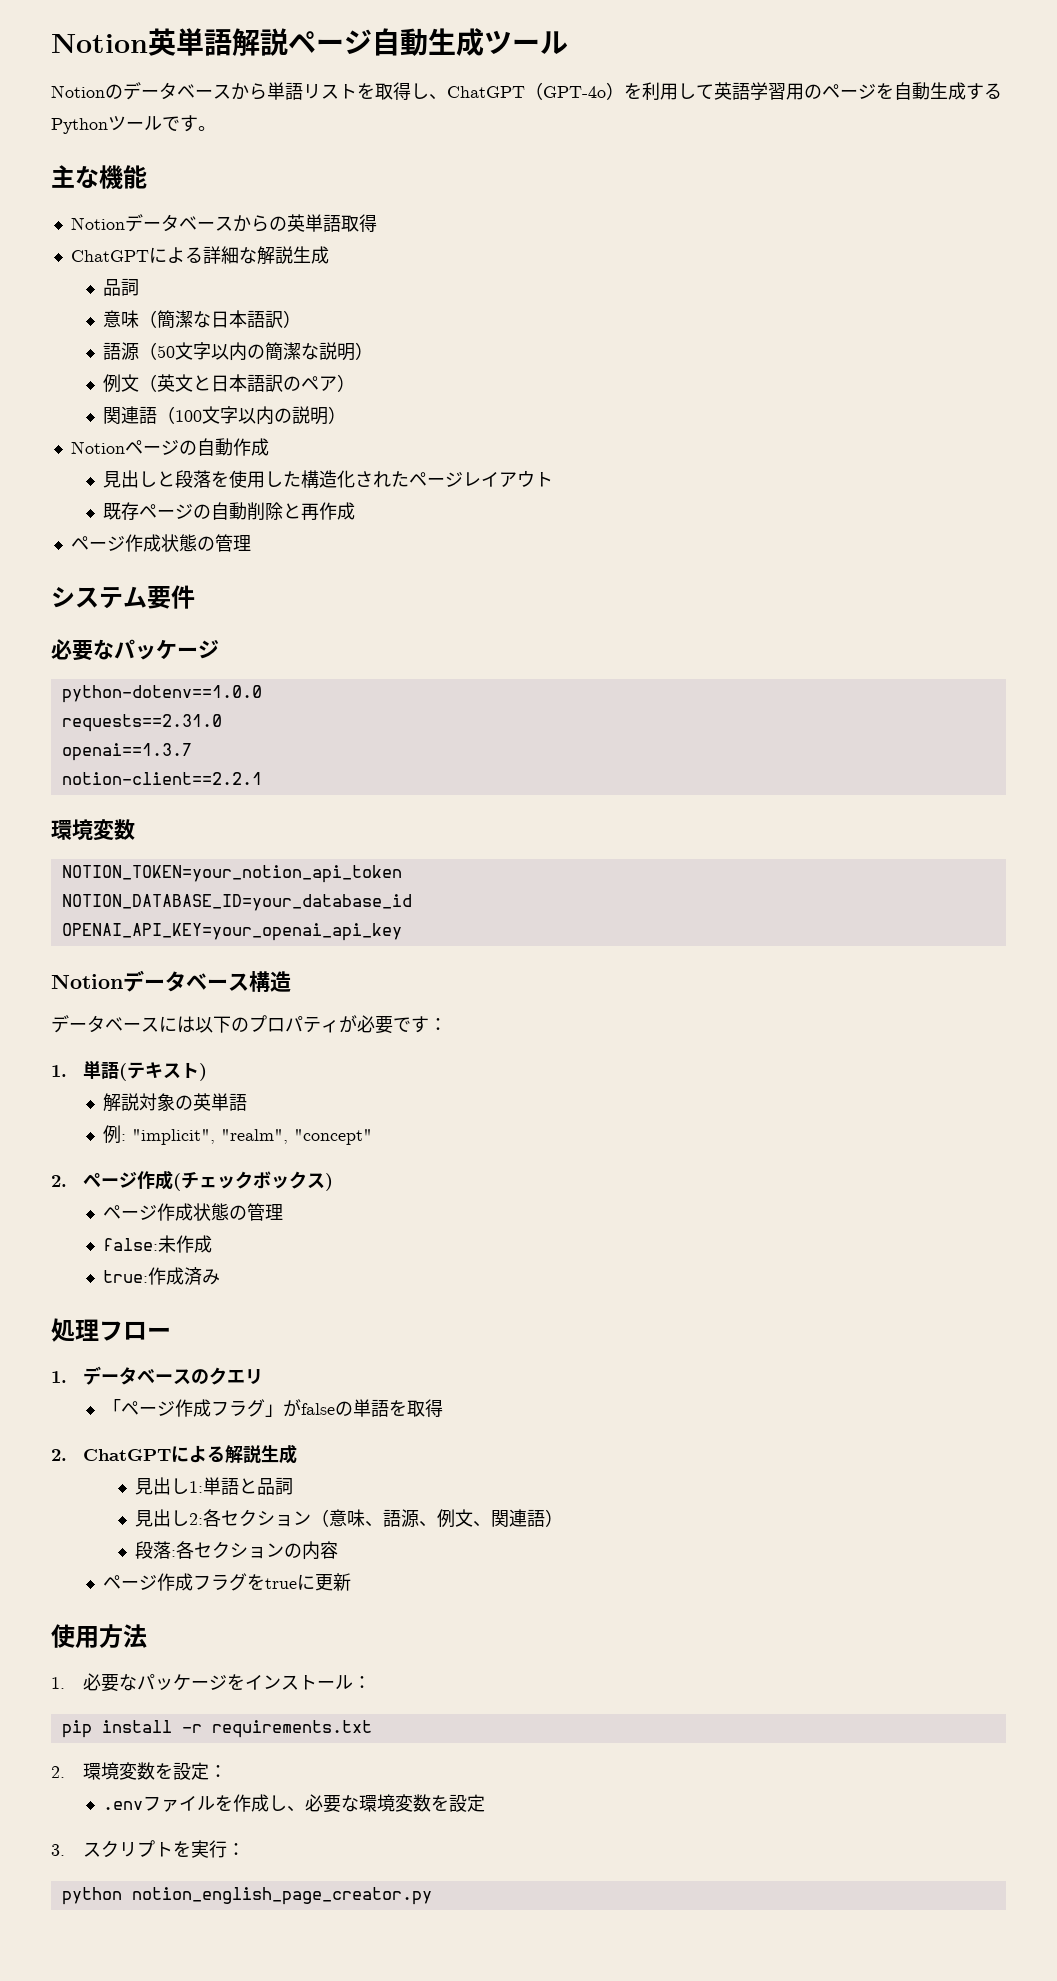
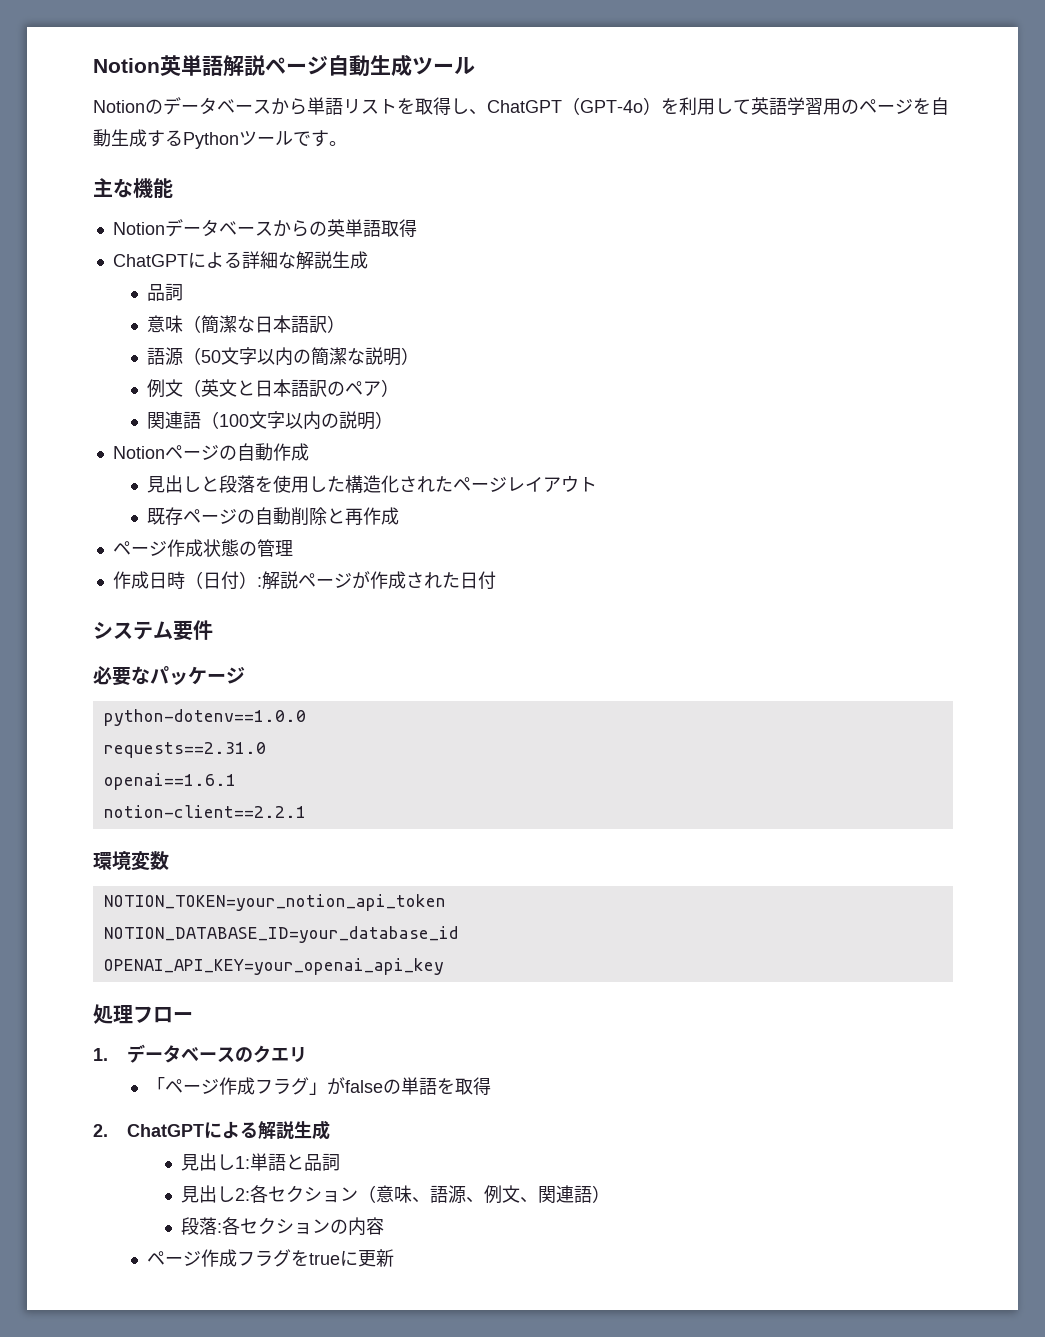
+ 作成日時（日付）:解説ページが作成された日付
- openai==1.3.7
+ openai==1.6.1
- Notionデータベース構造
- データベースには以下のプロパティが必要です：
- 1.単語(テキスト)
- 解説対象の英単語
- 例: "implicit", "realm", "concept"
- 2.ページ作成(チェックボックス)
- ページ作成状態の管理
- false:未作成
- true:作成済み
- 使用方法
- 1.必要なパッケージをインストール：
- pip install -r requirements.txt
- 2.環境変数を設定：
- .envファイルを作成し、必要な環境変数を設定
- 3.スクリプトを実行：
- python notion_english_page_creator.py

